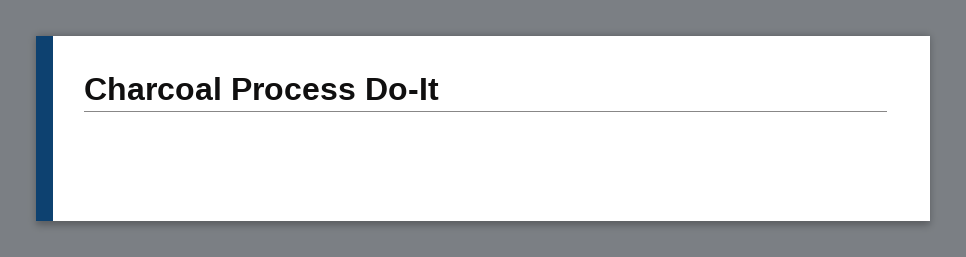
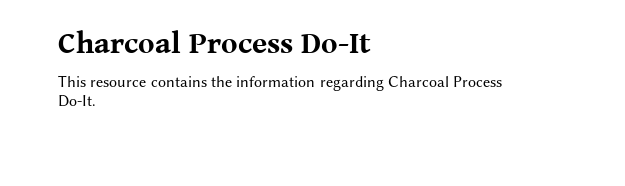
+ This resource contains the information regarding Charcoal Process Do-It.

